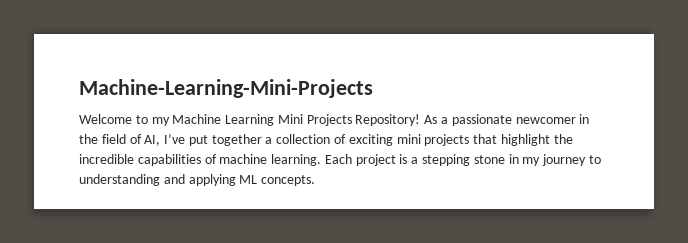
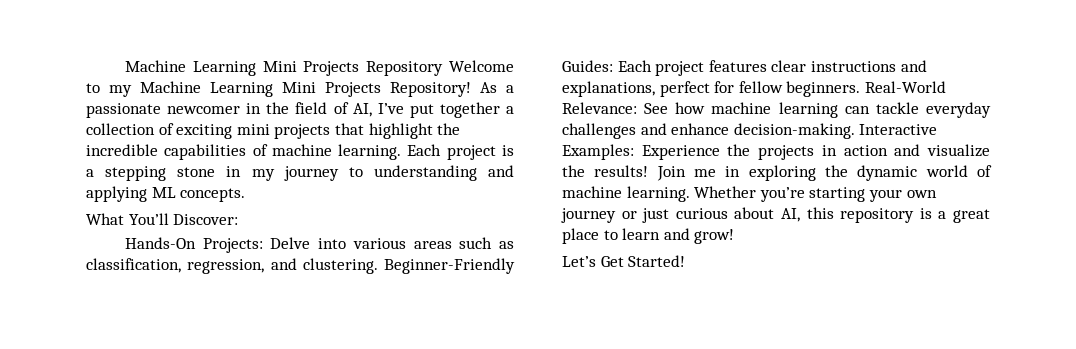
- Machine-Learning-Mini-Projects
- Welcome to my Machine Learning Mini Projects Repository!
+ Machine Learning Mini Projects Repository Welcome to my Machine Learning Mini Projects Repository!
+ What You’ll Discover:
+ Hands-On Projects: Delve into various areas such as classification, regression, and clustering. Beginner-Friendly Guides: Each project features clear instructions and explanations, perfect for fellow beginners. Real-World Relevance: See how machine learning can tackle everyday challenges and enhance decision-making. Interactive Examples: Experience the projects in action and visualize the results! Join me in exploring the dynamic world of machine learning. Whether you’re starting your own journey or just curious about AI, this repository is a great place to learn and grow!
+ Let’s Get Started!

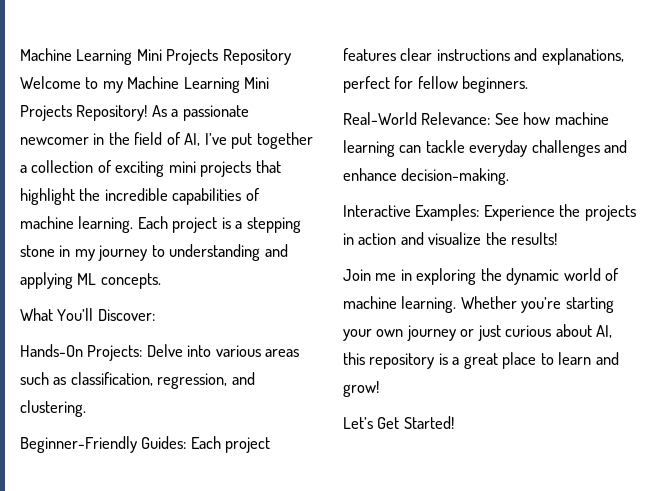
- Hands-On Projects: Delve into various areas such as classification, regression, and clustering. Beginner-Friendly Guides: Each project features clear instructions and explanations, perfect for fellow beginners. Real-World Relevance: See how machine learning can tackle everyday challenges and enhance decision-making. Interactive Examples: Experience the projects in action and visualize the results! Join me in exploring the dynamic world of machine learning.
+ Hands-On Projects: Delve into various areas such as classification, regression, and clustering.
+ Beginner-Friendly Guides: Each project features clear instructions and explanations, perfect for fellow beginners.
+ Real-World Relevance: See how machine learning can tackle everyday challenges and enhance decision-making.
+ Interactive Examples: Experience the projects in action and visualize the results!
+ Join me in exploring the dynamic world of machine learning.

